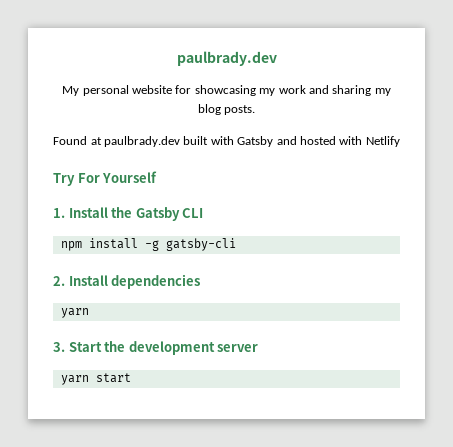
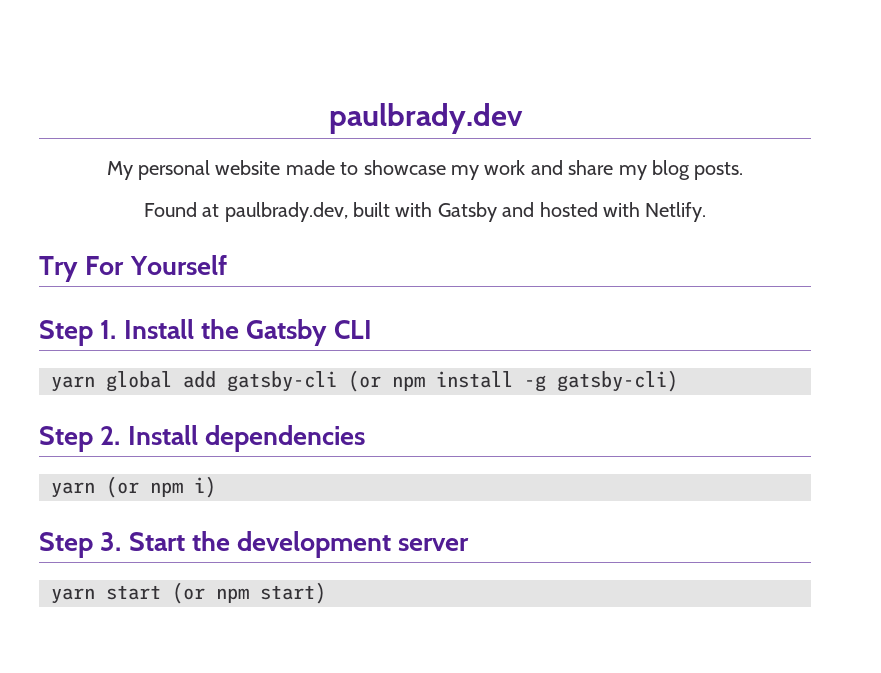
- My personal website for showcasing my work and sharing my blog posts.
+ My personal website made to showcase my work and share my blog posts.
- Found at paulbrady.dev built with Gatsby and hosted with Netlify
+ Found at paulbrady.dev, built with Gatsby and hosted with Netlify.
- 1. Install the Gatsby CLI
+ Step 1. Install the Gatsby CLI
- npm install -g gatsby-cli
- 2. Install dependencies
- yarn
- 3. Start the development server
+ yarn global add gatsby-cli (or npm install -g gatsby-cli)
+ Step 2. Install dependencies
+ yarn (or npm i)
+ Step 3. Start the development server
- yarn start
+ yarn start (or npm start)

